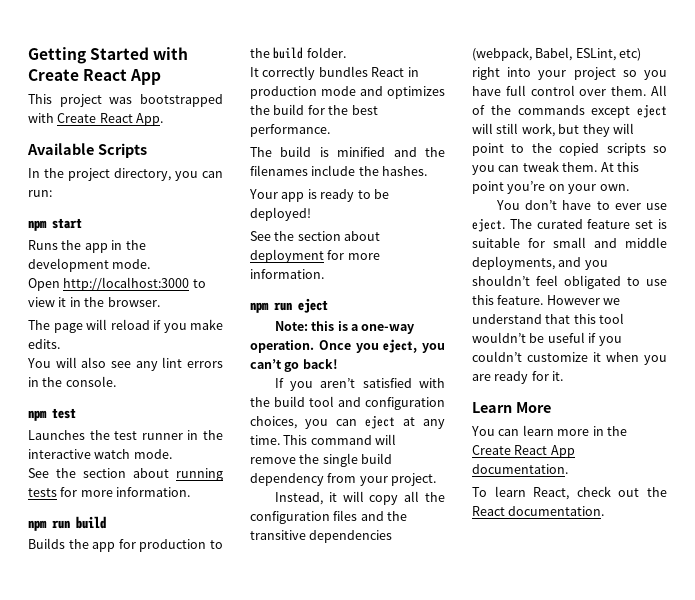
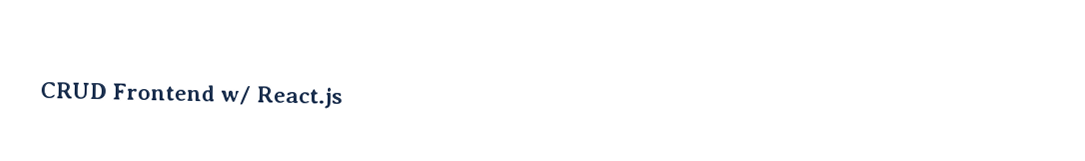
- Getting Started with Create React App
- This project was bootstrapped with Create React App.
- Available Scripts
- In the project directory, you can run:
- npm start
- Runs the app in the development mode.
- Open http://localhost:3000 to view it in the browser.
- The page will reload if you make edits.
- You will also see any lint errors in the console.
- npm test
- Launches the test runner in the interactive watch mode.
- See the section about running tests for more information.
- npm run build
- Builds the app for production to the build folder.
- It correctly bundles React in production mode and optimizes the build for the best performance.
- The build is minified and the filenames include the hashes.
- Your app is ready to be deployed!
- See the section about deployment for more information.
- npm run eject
- Note: this is a one-way operation. Once you eject, you can’t go back!
- If you aren’t satisfied with the build tool and configuration choices, you can eject at any time. This command will remove the single build dependency from your project.
- Instead, it will copy all the configuration files and the transitive dependencies (webpack, Babel, ESLint, etc) right into your project so you have full control over them. All of the commands except eject will still work, but they will point to the copied scripts so you can tweak them. At this point you’re on your own.
- You don’t have to ever use eject. The curated feature set is suitable for small and middle deployments, and you shouldn’t feel obligated to use this feature. However we understand that this tool wouldn’t be useful if you couldn’t customize it when you are ready for it.
- Learn More
- You can learn more in the Create React App documentation.
- To learn React, check out the React documentation.
+ CRUD Frontend w/ React.js

